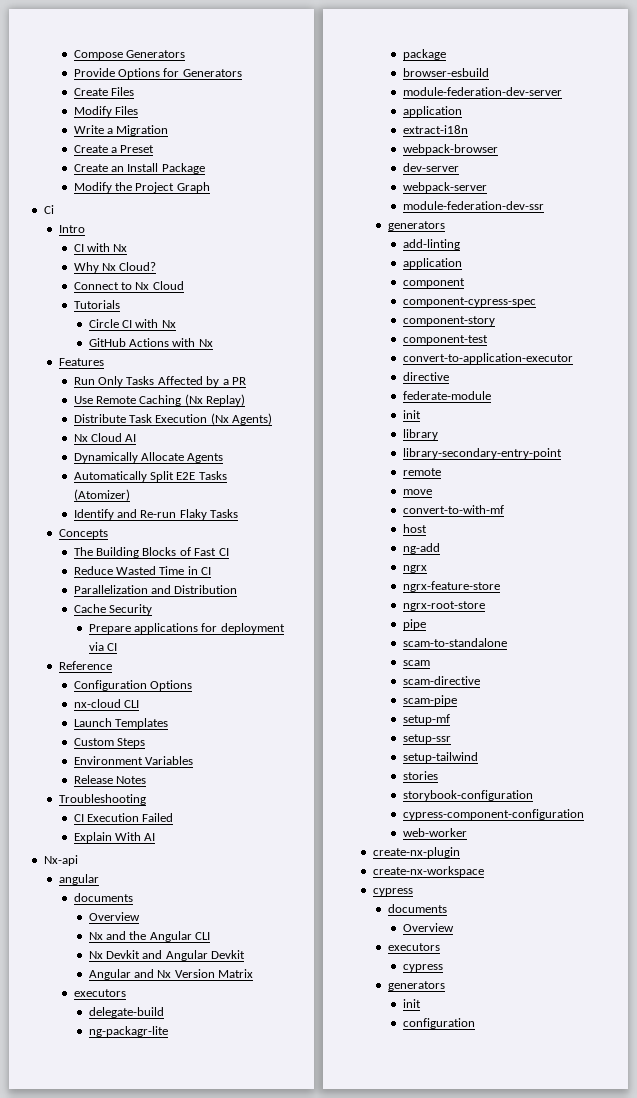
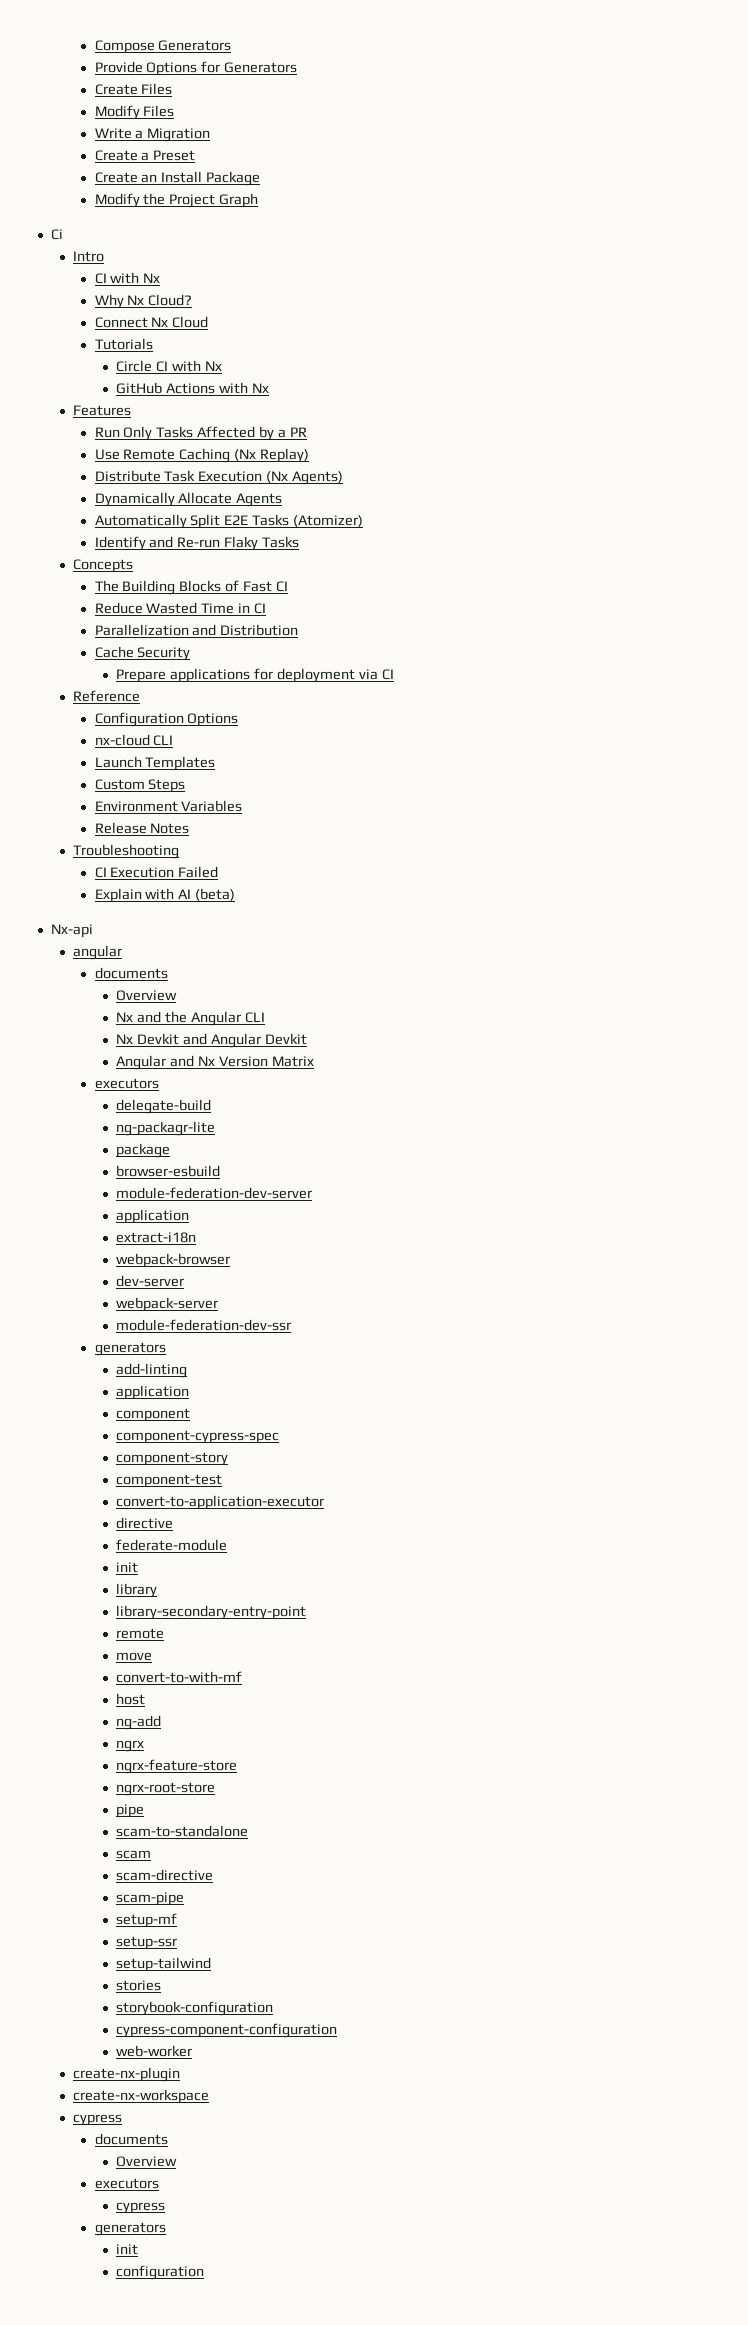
- Connect to Nx Cloud
+ Connect Nx Cloud
- Nx Cloud AI
- Explain With AI
+ Explain with AI (beta)

